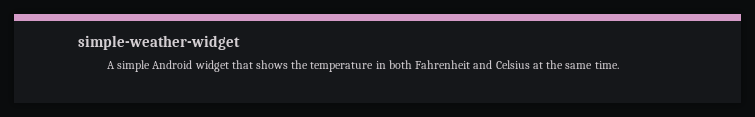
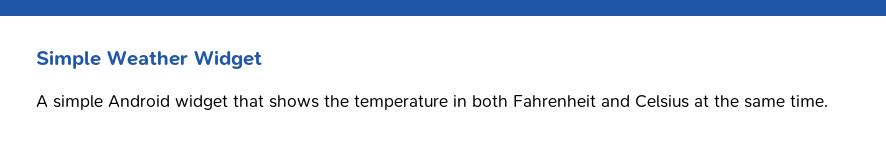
- simple-weather-widget
+ Simple Weather Widget

